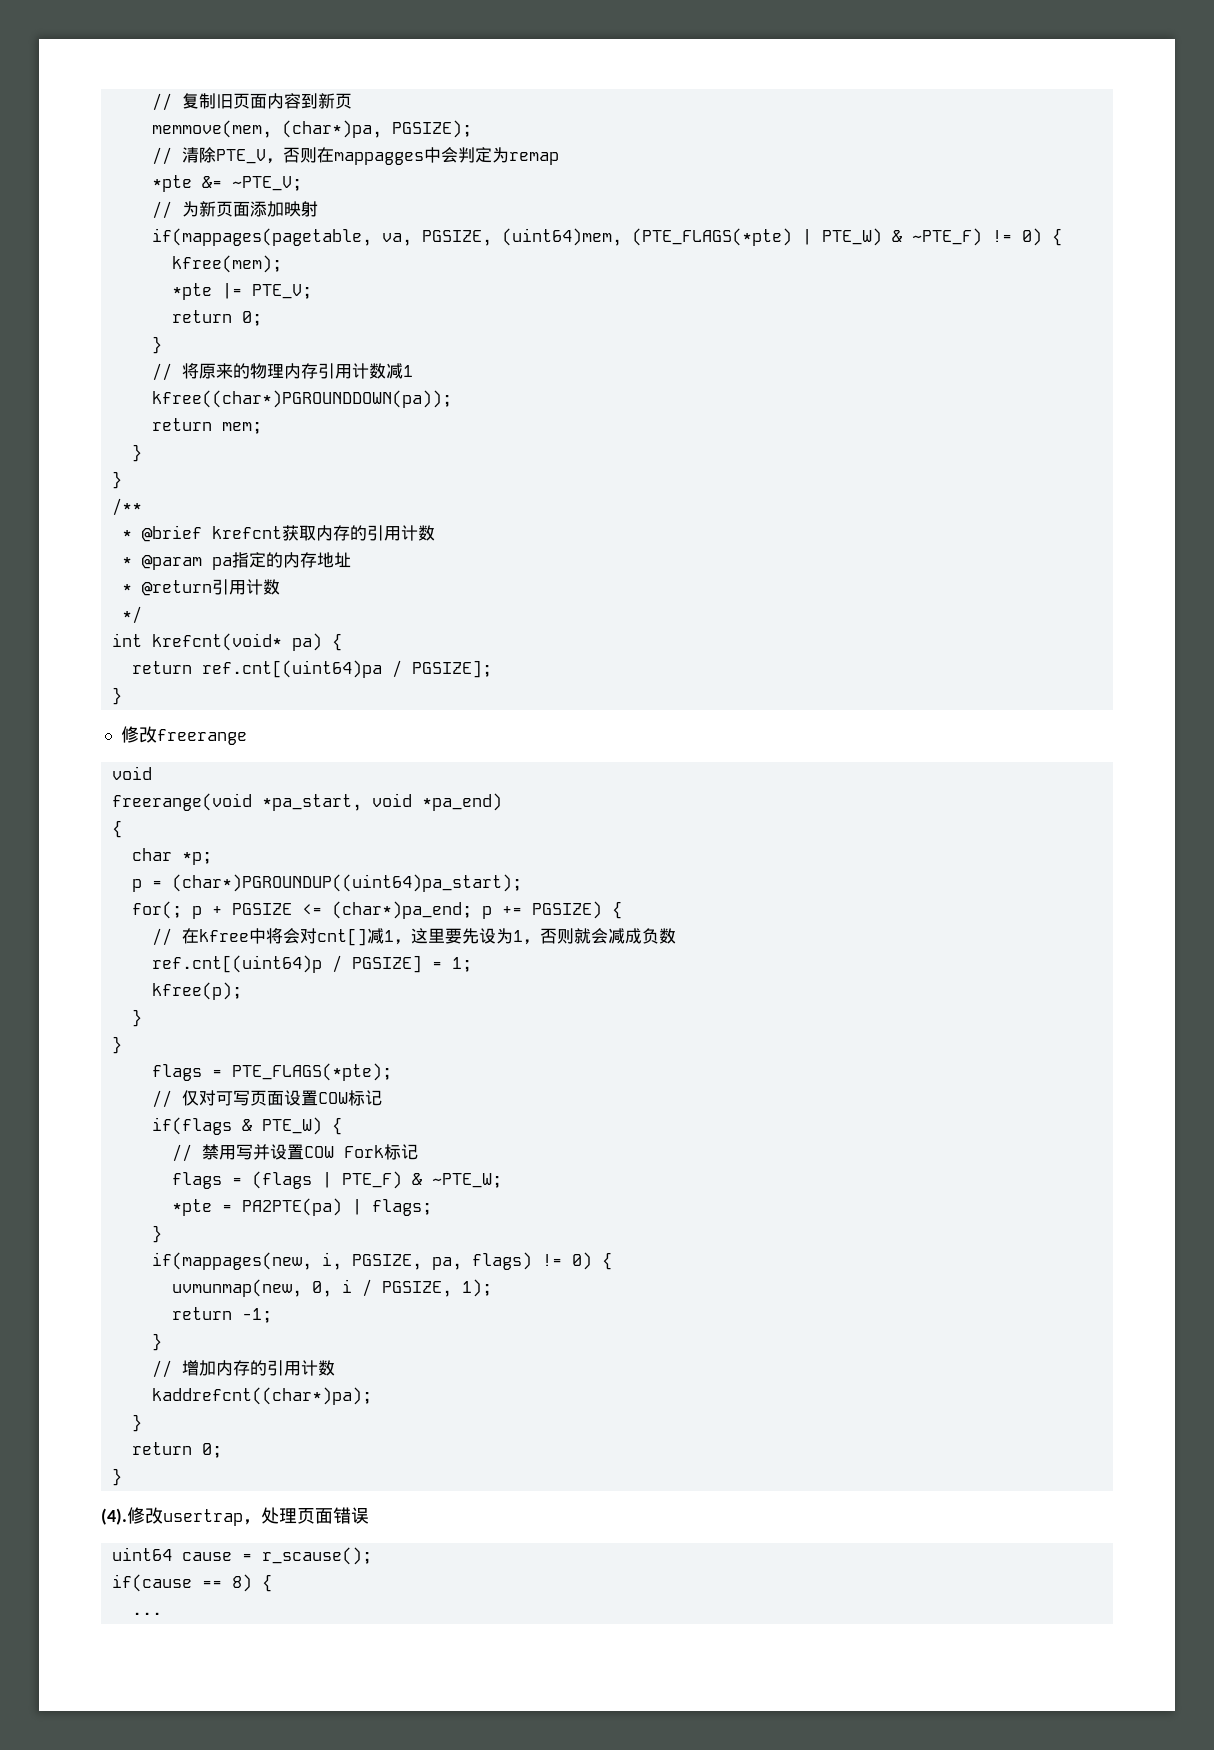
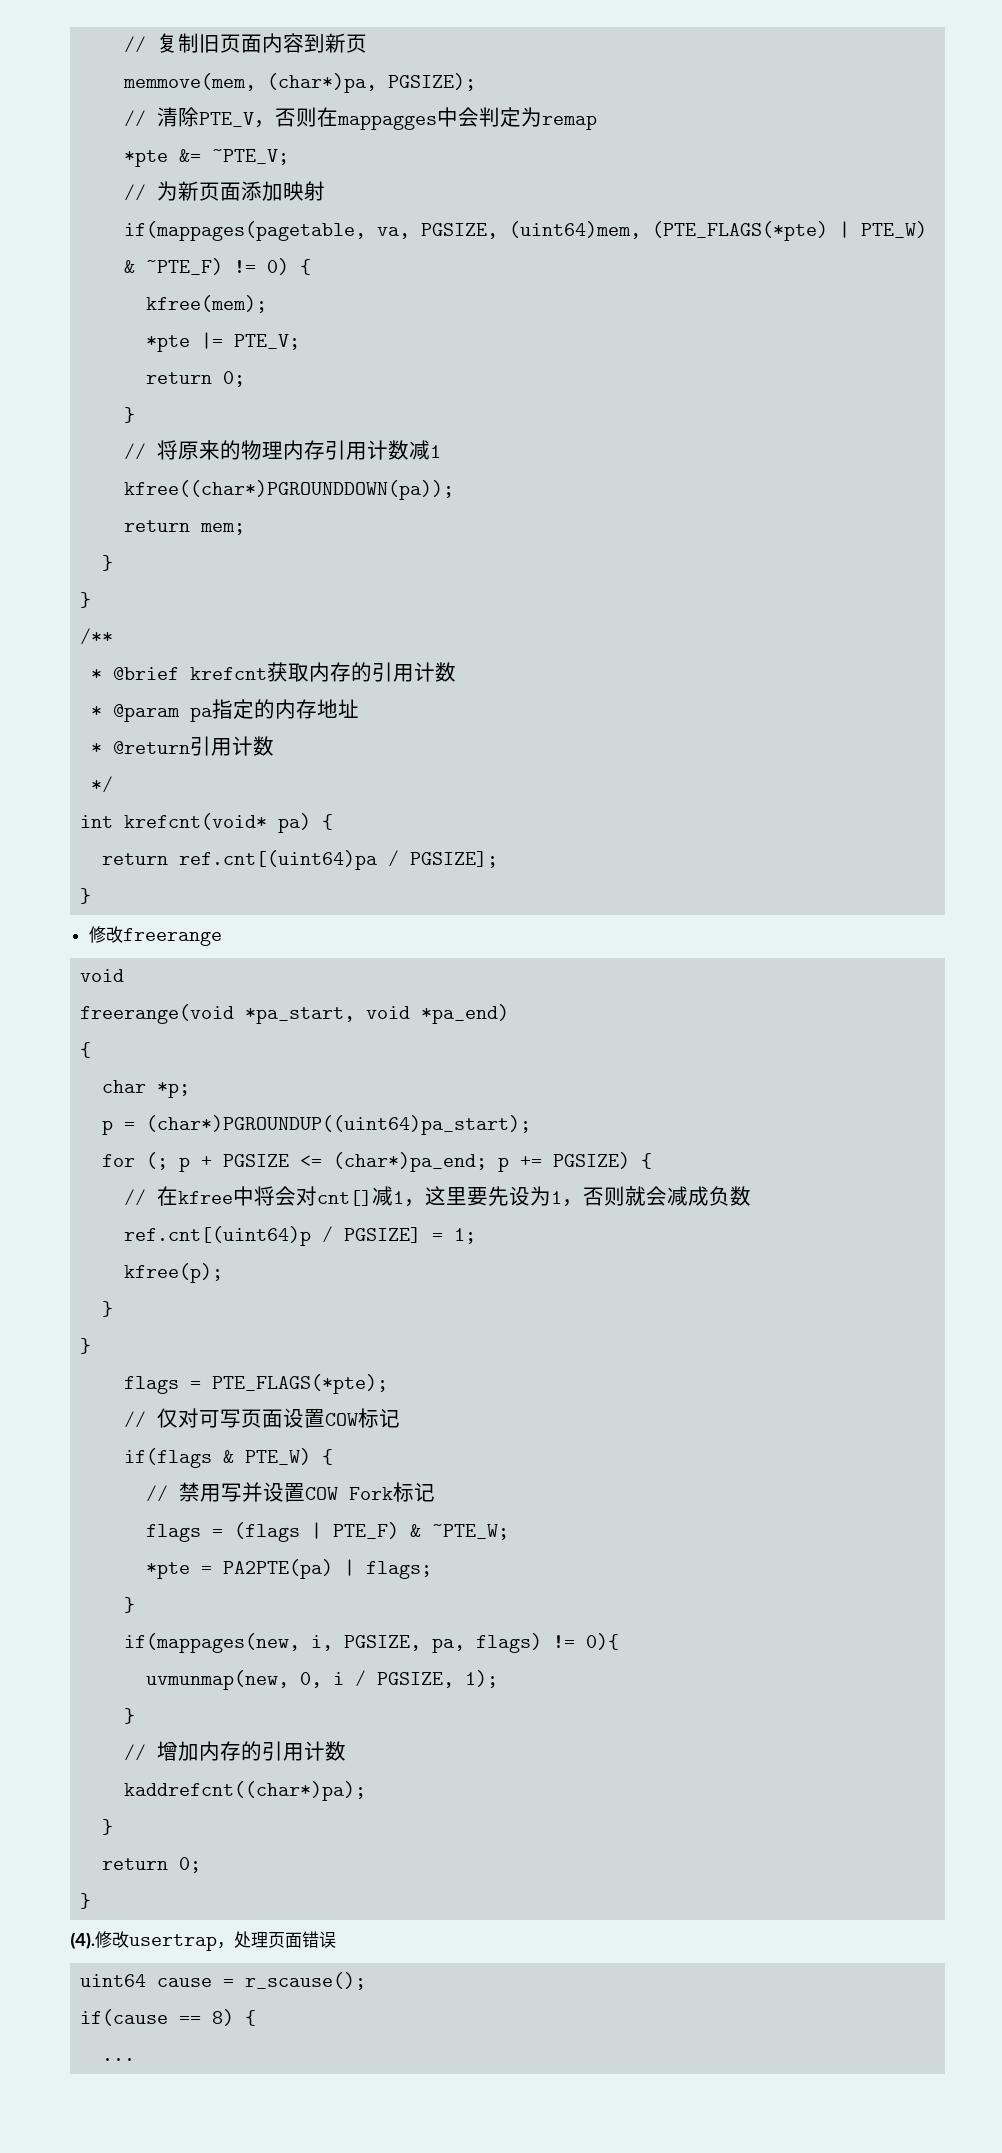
- for(; p + PGSIZE <= (char*)pa_end; p += PGSIZE) {
+ for (; p + PGSIZE <= (char*)pa_end; p += PGSIZE) {
- if(mappages(new, i, PGSIZE, pa, flags) != 0) {
+ if(mappages(new, i, PGSIZE, pa, flags) != 0){
- return -1;

